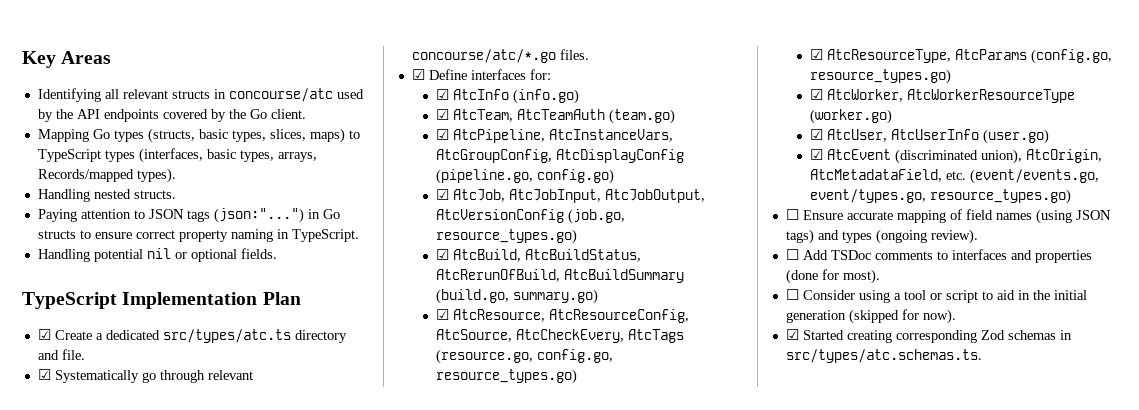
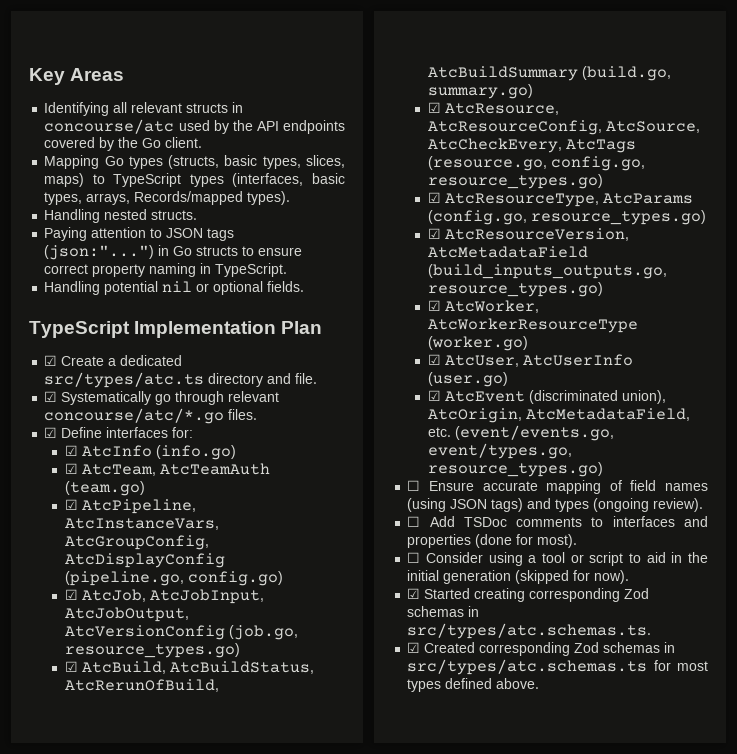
+ ☑ AtcResourceVersion, AtcMetadataField (build_inputs_outputs.go, resource_types.go)
+ ☑ Created corresponding Zod schemas in src/types/atc.schemas.ts for most types defined above.

